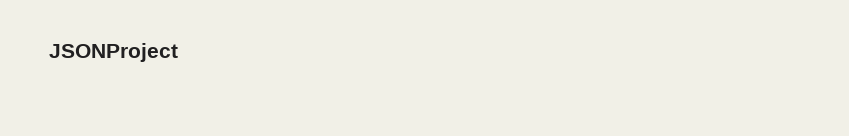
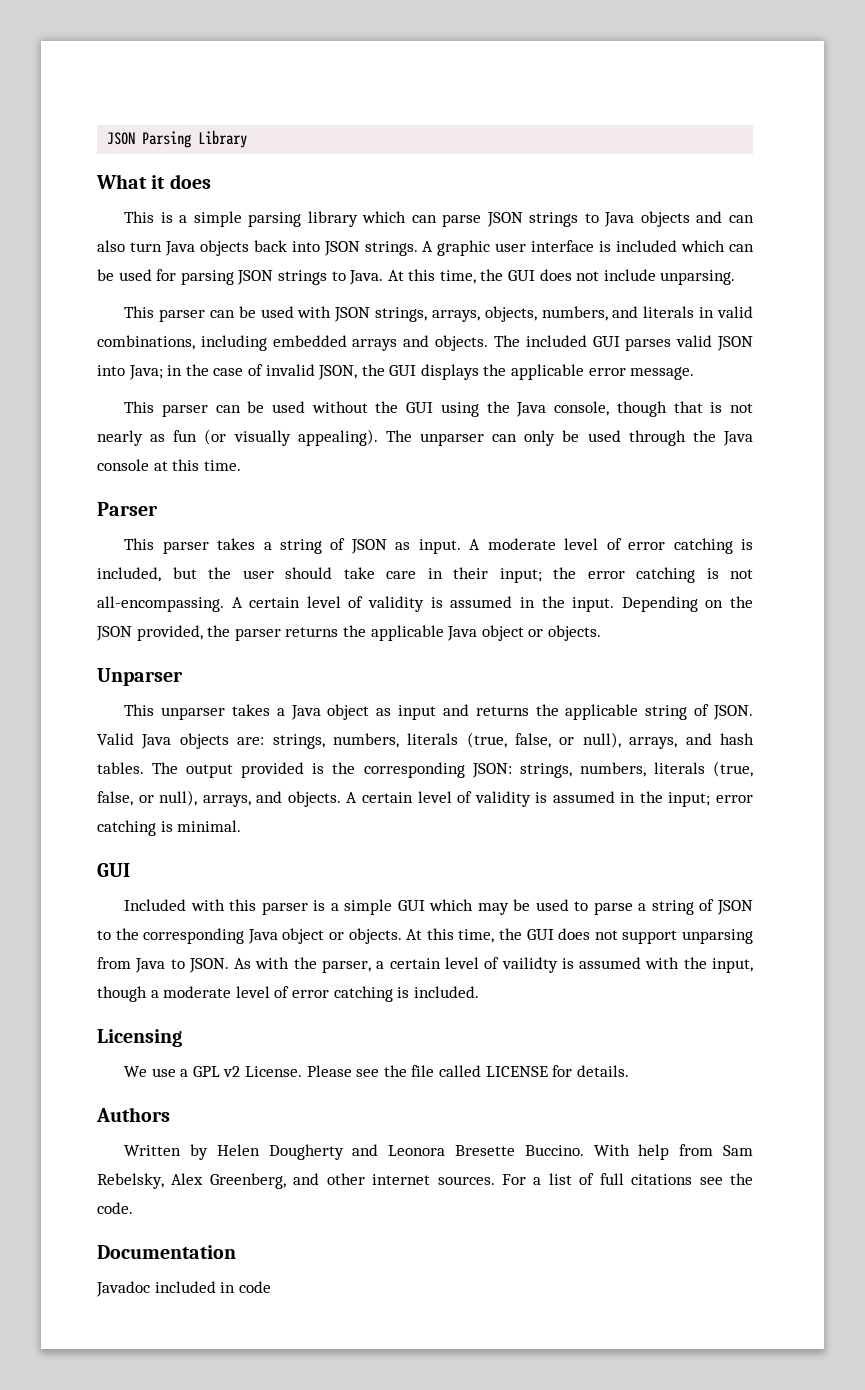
- JSONProject
+ JSON Parsing Library
+ What it does
+ This is a simple parsing library which can parse JSON strings to Java objects and can also turn Java objects back into JSON strings. A graphic user interface is included which can be used for parsing JSON strings to Java. At this time, the GUI does not include unparsing.
+ This parser can be used with JSON strings, arrays, objects, numbers, and literals in valid combinations, including embedded arrays and objects. The included GUI parses valid JSON into Java; in the case of invalid JSON, the GUI displays the applicable error message.
+ This parser can be used without the GUI using the Java console, though that is not nearly as fun (or visually appealing). The unparser can only be used through the Java console at this time.
+ Parser
+ This parser takes a string of JSON as input. A moderate level of error catching is included, but the user should take care in their input; the error catching is not all-encompassing. A certain level of validity is assumed in the input. Depending on the JSON provided, the parser returns the applicable Java object or objects.
+ Unparser
+ This unparser takes a Java object as input and returns the applicable string of JSON. Valid Java objects are: strings, numbers, literals (true, false, or null), arrays, and hash tables. The output provided is the corresponding JSON: strings, numbers, literals (true, false, or null), arrays, and objects. A certain level of validity is assumed in the input; error catching is minimal.
+ GUI
+ Included with this parser is a simple GUI which may be used to parse a string of JSON to the corresponding Java object or objects. At this time, the GUI does not support unparsing from Java to JSON. As with the parser, a certain level of vailidty is assumed with the input, though a moderate level of error catching is included.
+ Licensing
+ We use a GPL v2 License. Please see the file called LICENSE for details.
+ Authors
+ Written by Helen Dougherty and Leonora Bresette Buccino. With help from Sam Rebelsky, Alex Greenberg, and other internet sources. For a list of full citations see the code.
+ Documentation
+ Javadoc included in code

